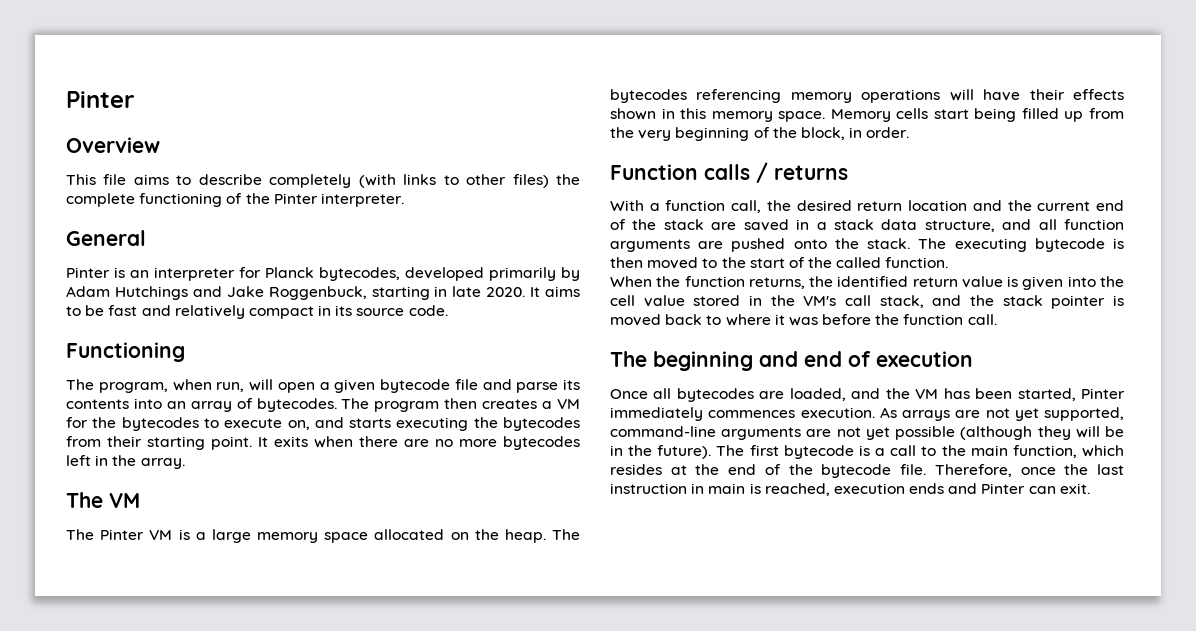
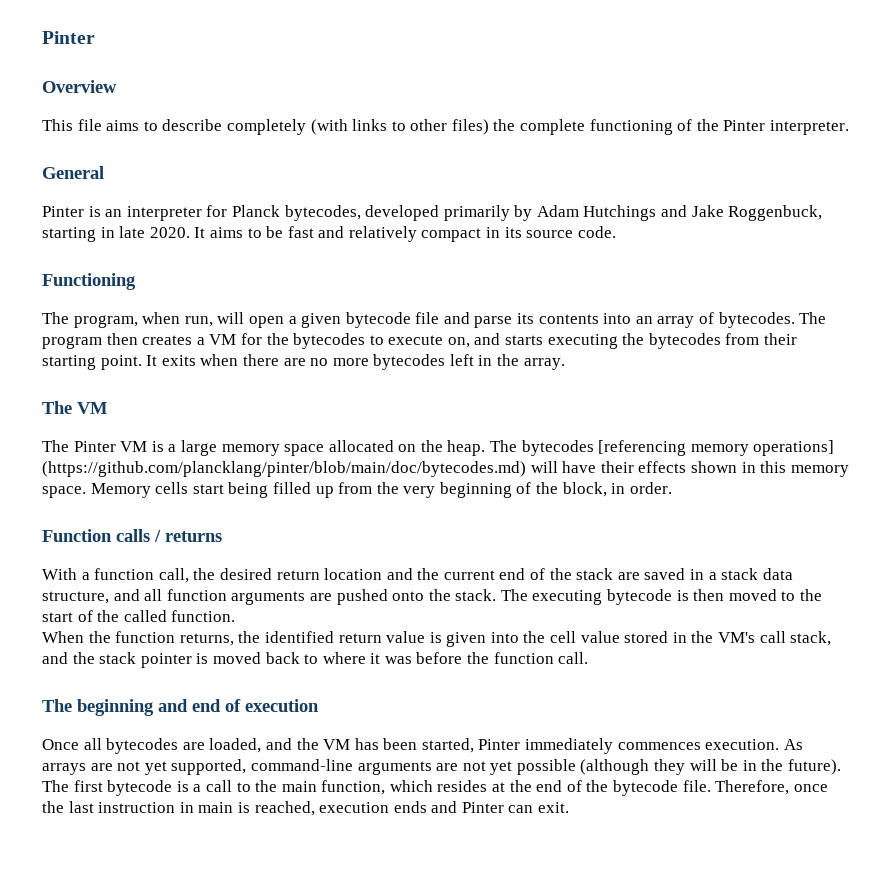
- The bytecodes referencing memory operations will have their effects shown in this memory space.
+ The bytecodes [referencing memory operations] (https://github.com/plancklang/pinter/blob/main/doc/bytecodes.md) will have their effects shown in this memory space.

